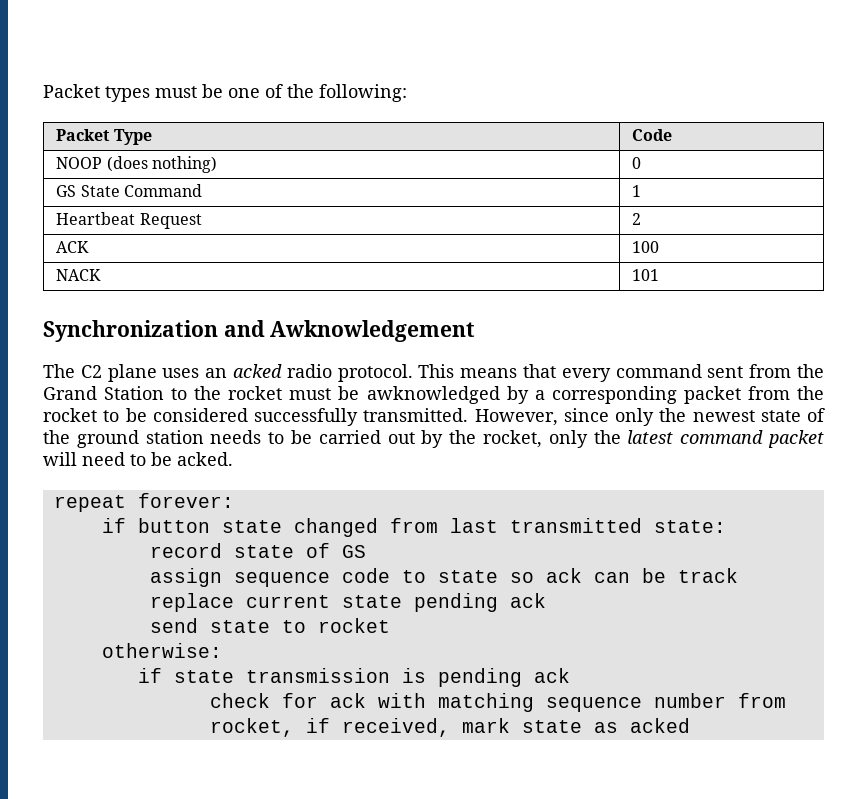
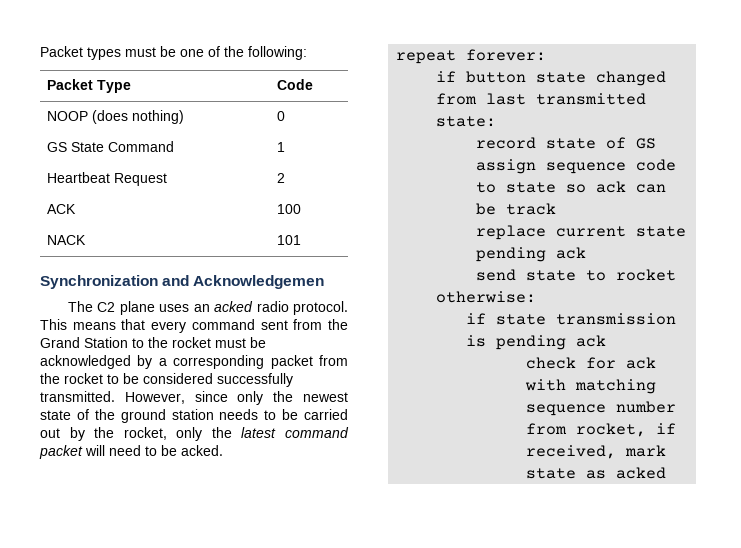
- Synchronization and Awknowledgement
+ Synchronization and Acknowledgemen
- This means that every command sent from the Grand Station to the rocket must be awknowledged by a corresponding packet from the rocket to be considered successfully transmitted.
+ This means that every command sent from the Grand Station to the rocket must be acknowledged by a corresponding packet from the rocket to be considered successfully transmitted.

